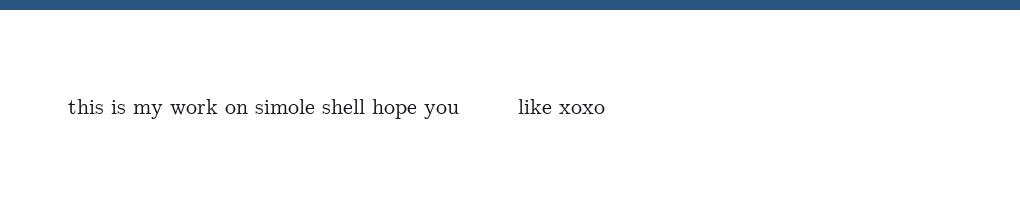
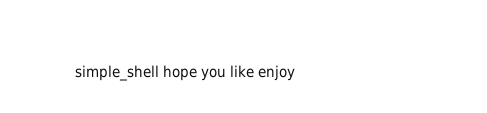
- this is my work on simole shell hope you like xoxo
+ simple_shell hope you like enjoy

